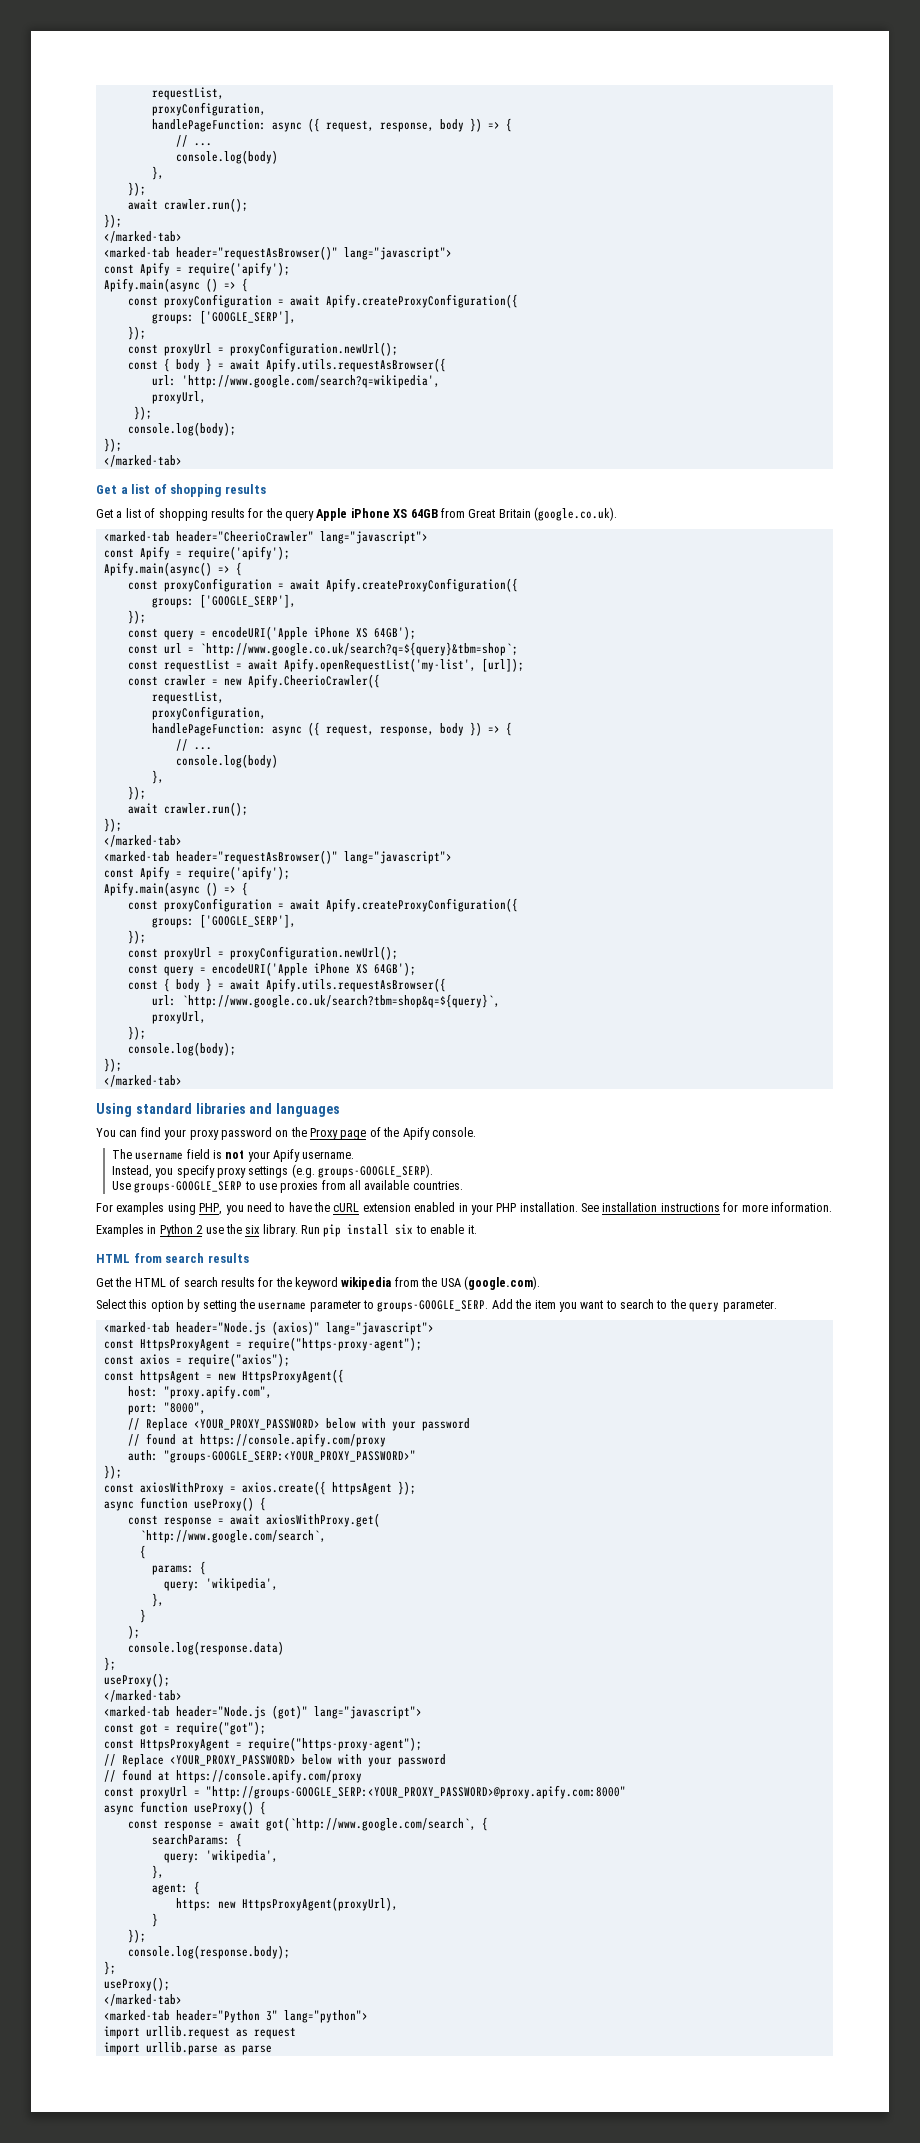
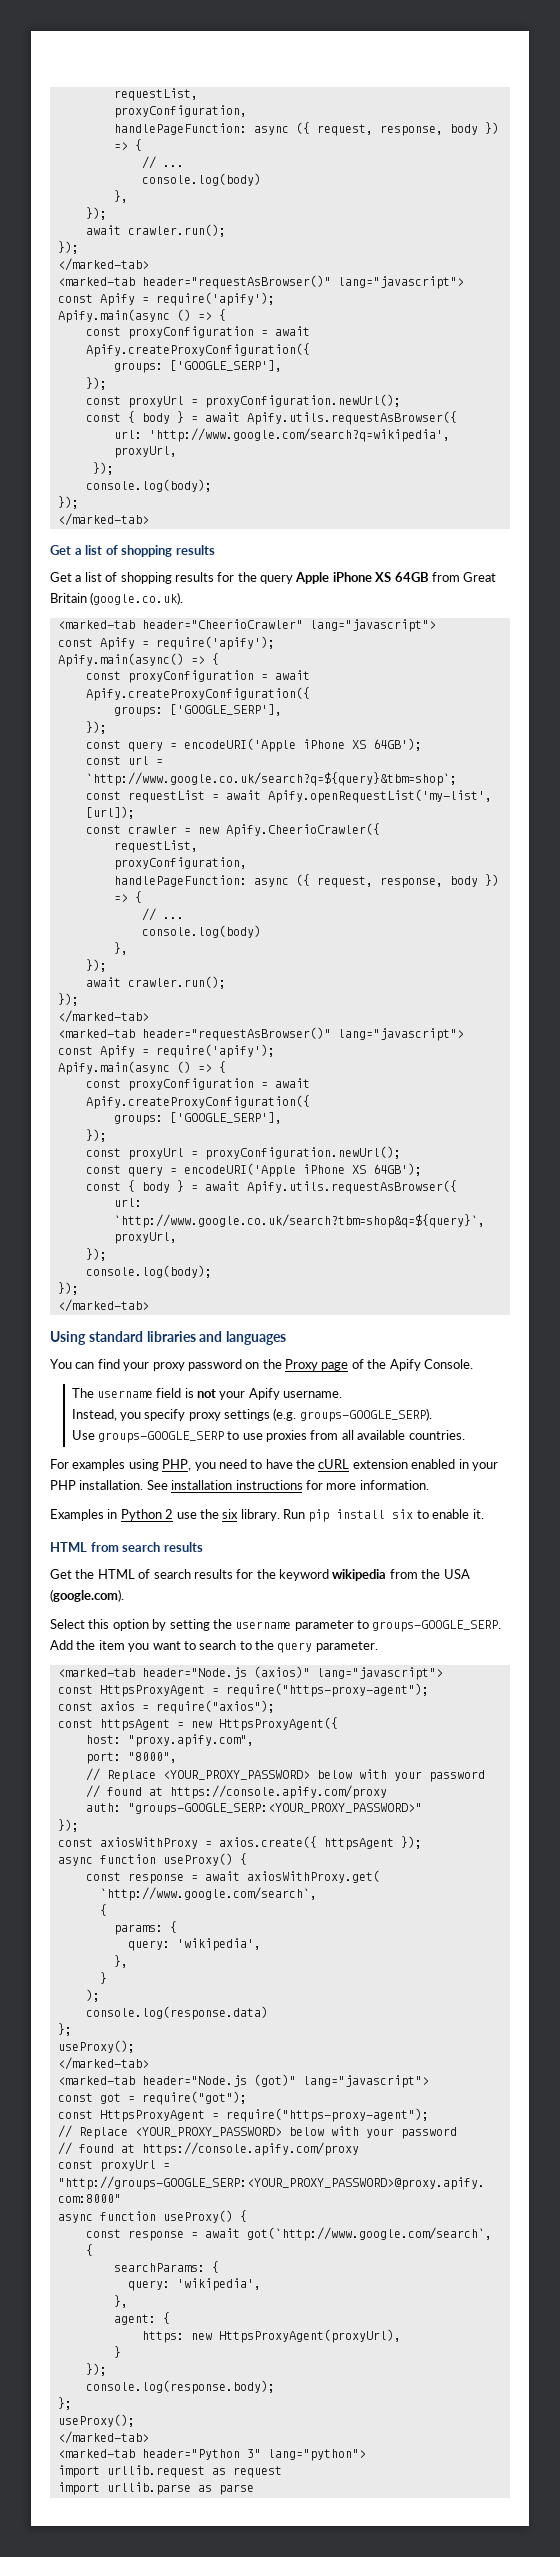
- You can find your proxy password on the Proxy page of the Apify console.
+ You can find your proxy password on the Proxy page of the Apify Console.

